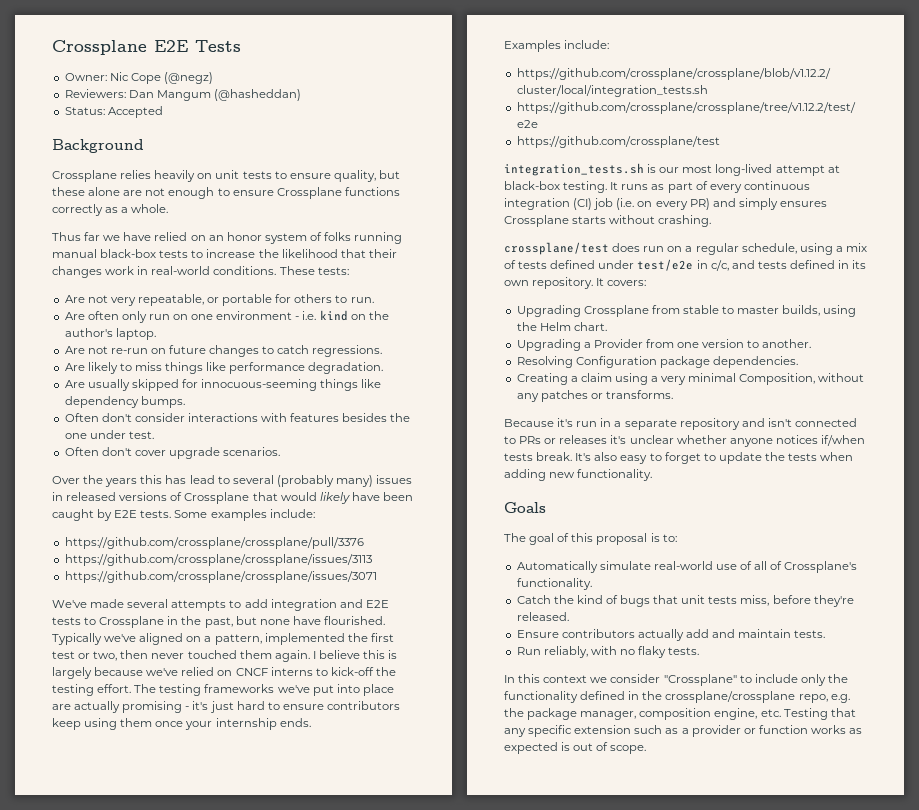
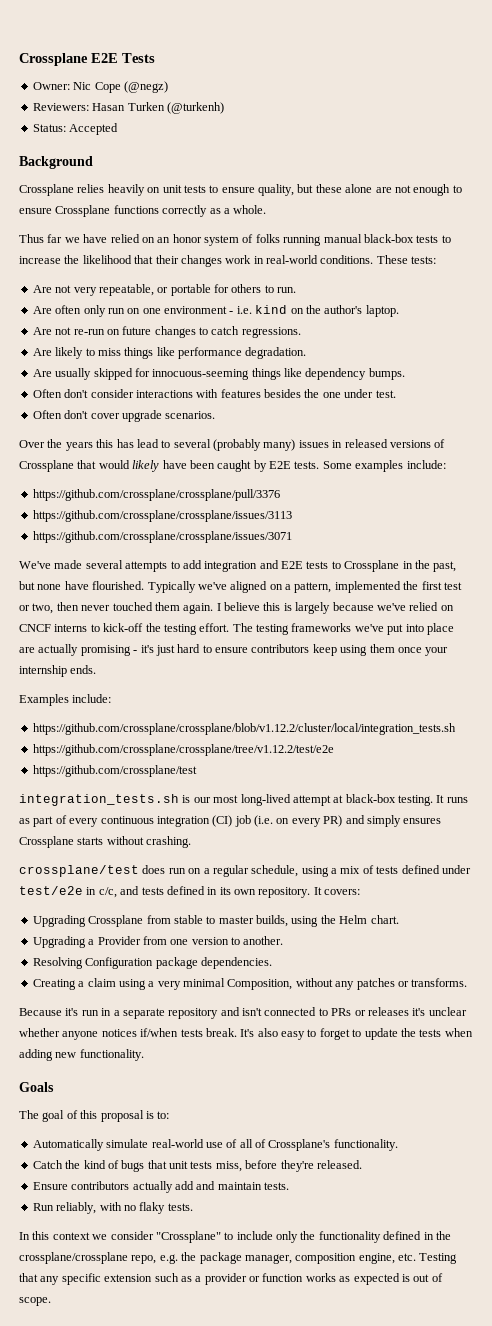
- Reviewers: Dan Mangum (@hasheddan)
+ Reviewers: Hasan Turken (@turkenh)

